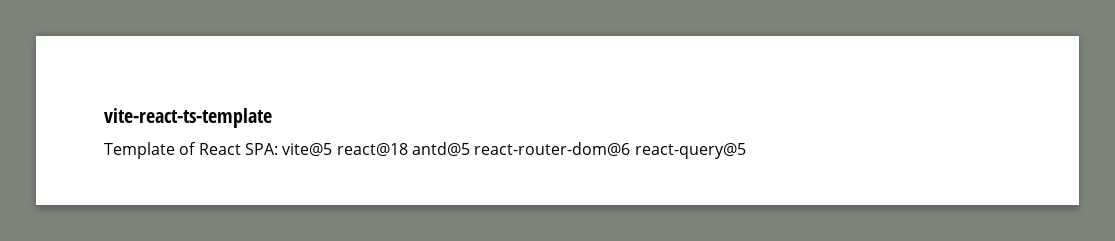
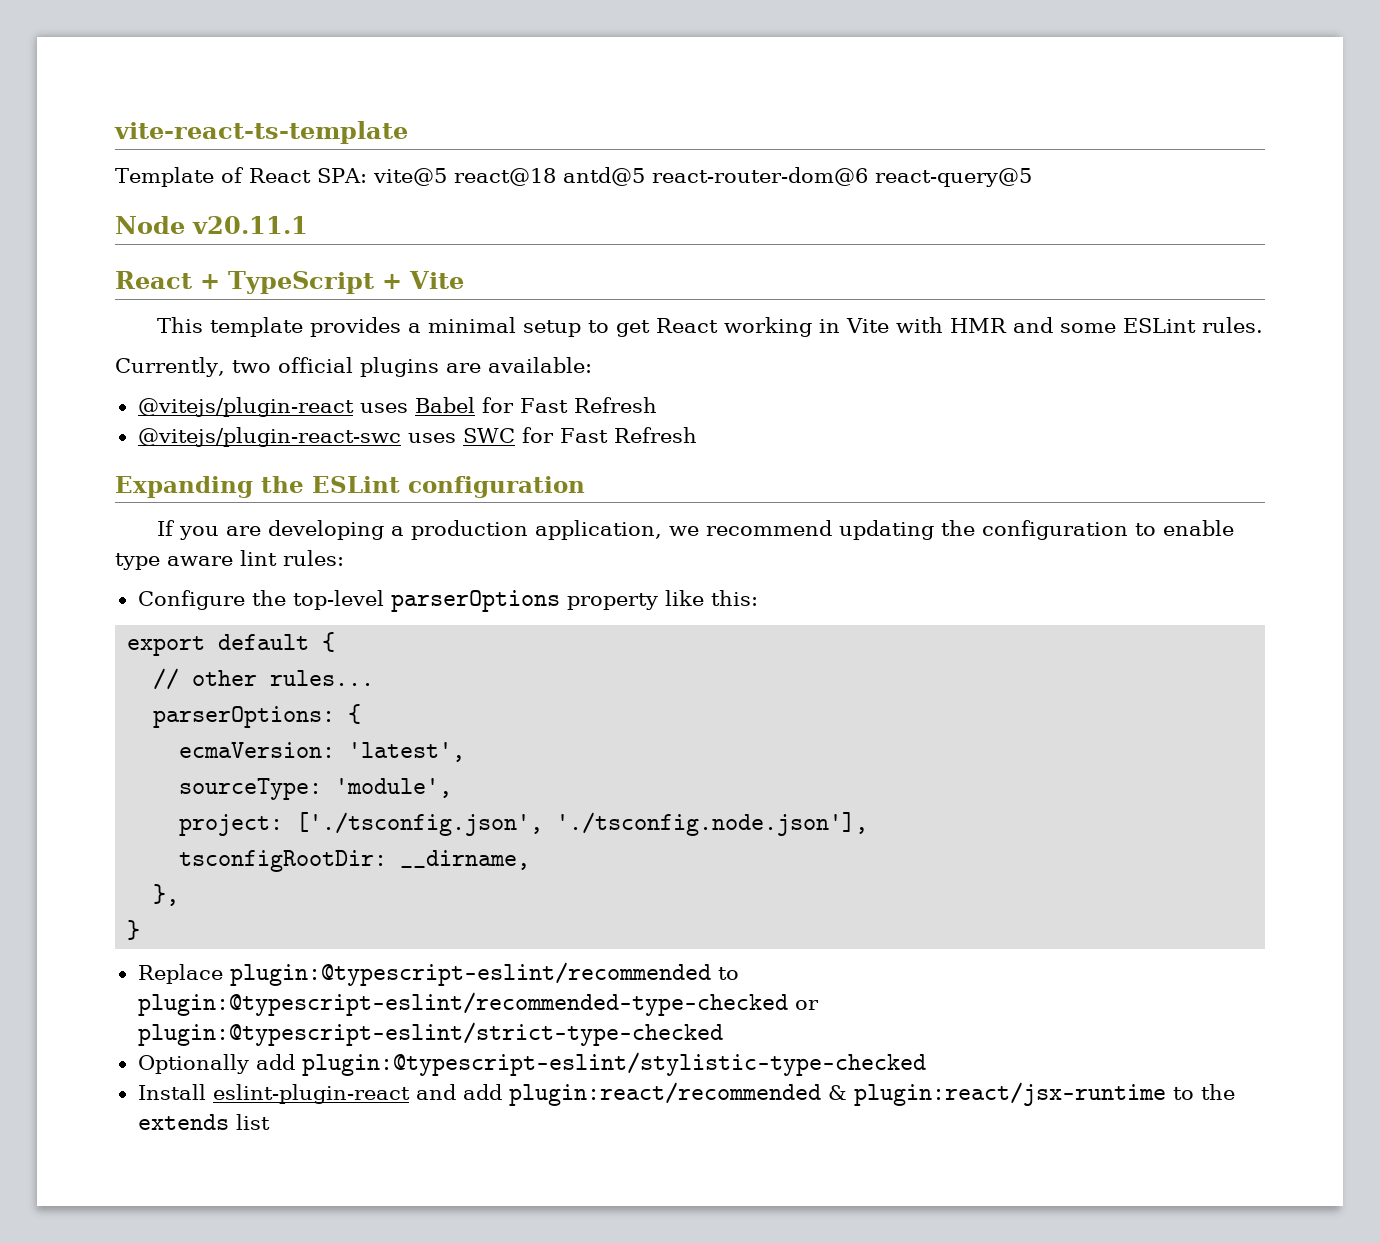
+ Node v20.11.1
+ React + TypeScript + Vite
+ This template provides a minimal setup to get React working in Vite with HMR and some ESLint rules.
+ Currently, two official plugins are available:
+ @vitejs/plugin-react uses Babel for Fast Refresh
+ @vitejs/plugin-react-swc uses SWC for Fast Refresh
+ Expanding the ESLint configuration
+ If you are developing a production application, we recommend updating the configuration to enable type aware lint rules:
+ Configure the top-level parserOptions property like this:
+ export default {
+ // other rules...
+ parserOptions: {
+ ecmaVersion: 'latest',
+ sourceType: 'module',
+ project: ['./tsconfig.json', './tsconfig.node.json'],
+ tsconfigRootDir: __dirname,
+ },
+ }
+ Replace plugin:@typescript-eslint/recommended to plugin:@typescript-eslint/recommended-type-checked or plugin:@typescript-eslint/strict-type-checked
+ Optionally add plugin:@typescript-eslint/stylistic-type-checked
+ Install eslint-plugin-react and add plugin:react/recommended & plugin:react/jsx-runtime to the extends list

